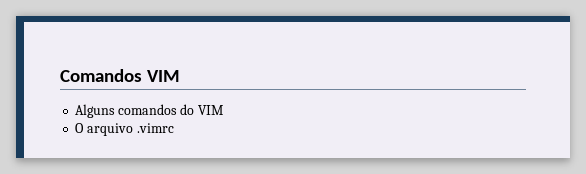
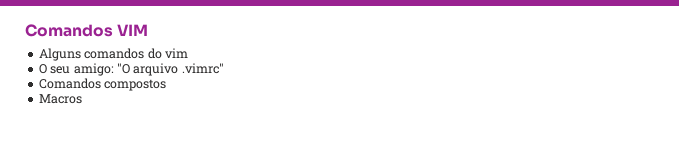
- Alguns comandos do VIM
+ Alguns comandos do vim
- O arquivo .vimrc
+ O seu amigo: "O arquivo .vimrc"
+ Comandos compostos
+ Macros

